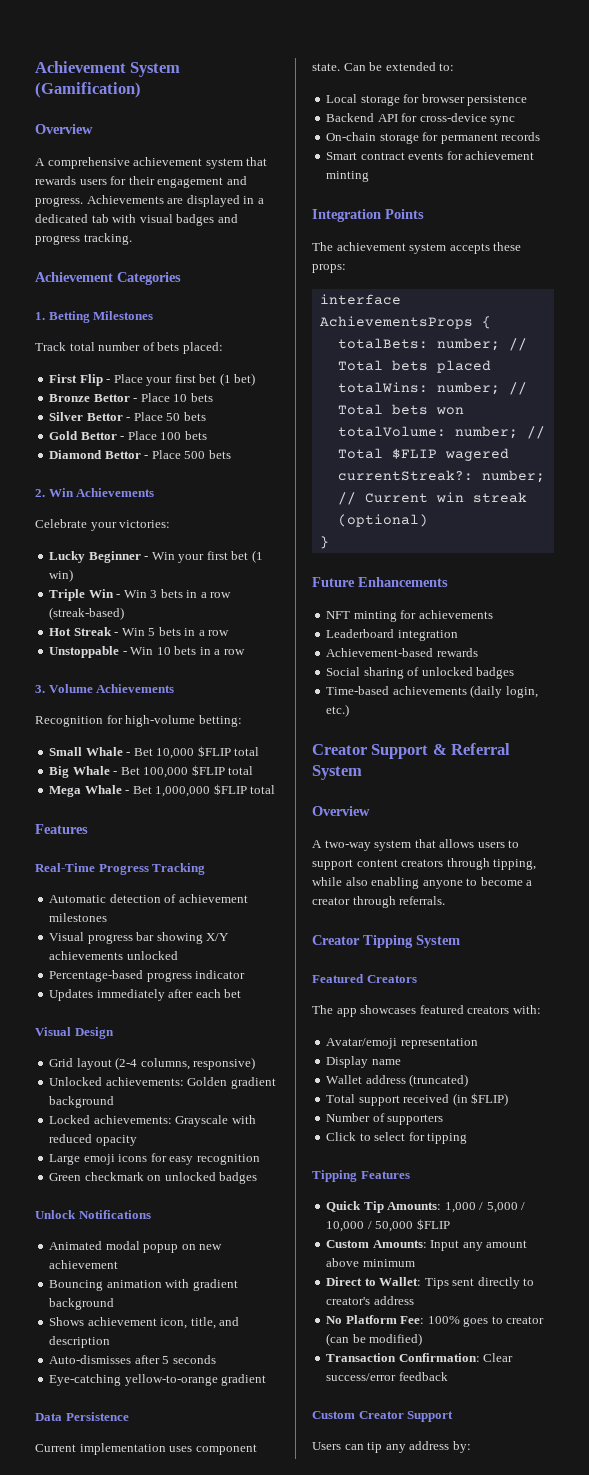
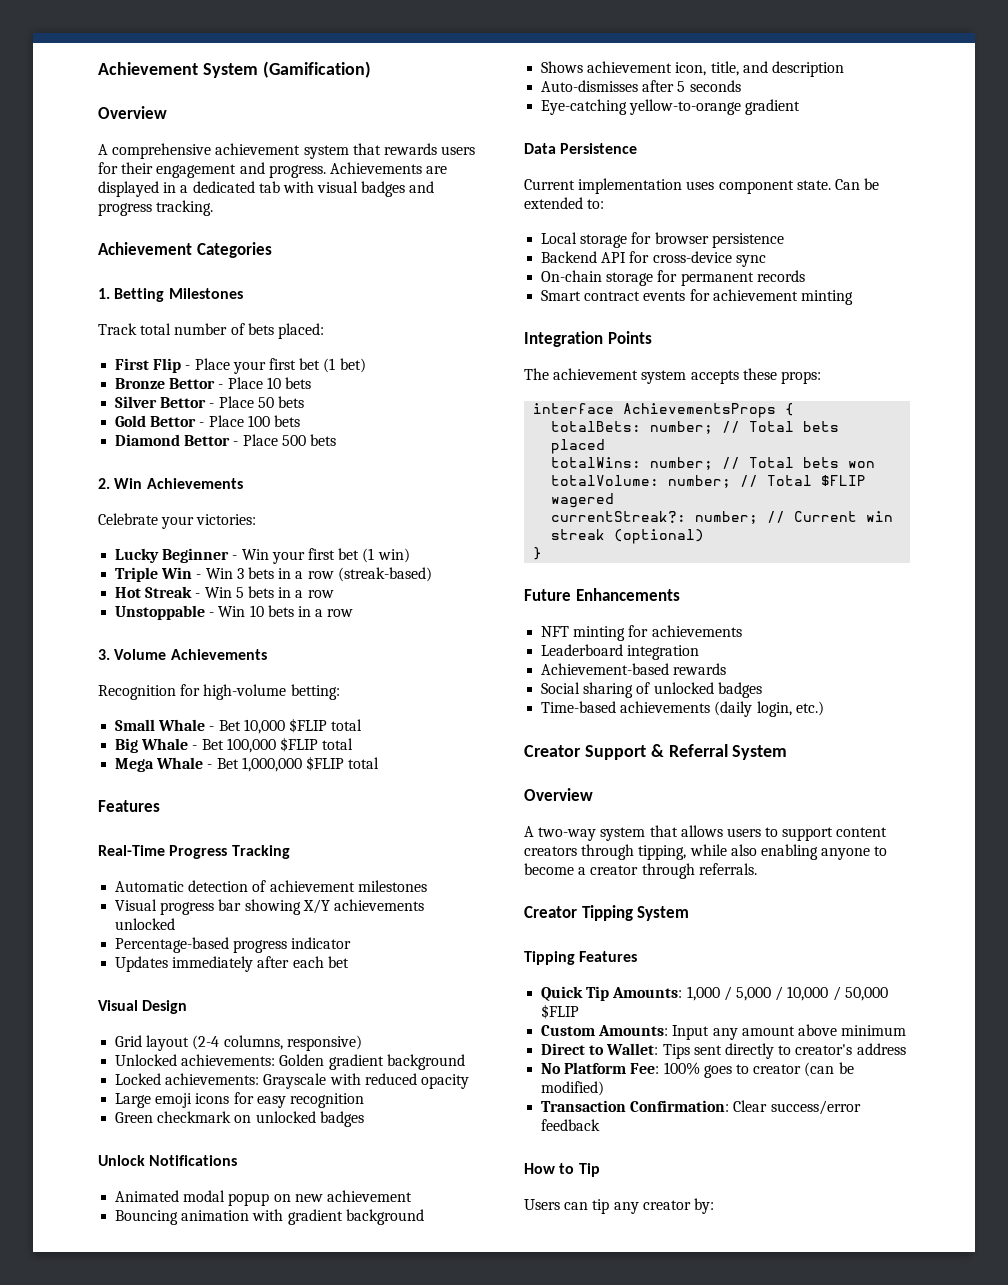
- Featured Creators
- The app showcases featured creators with:
- Avatar/emoji representation
- Display name
- Wallet address (truncated)
- Total support received (in $FLIP)
- Number of supporters
- Click to select for tipping
- Custom Creator Support
+ How to Tip
- Users can tip any address by:
+ Users can tip any creator by:

